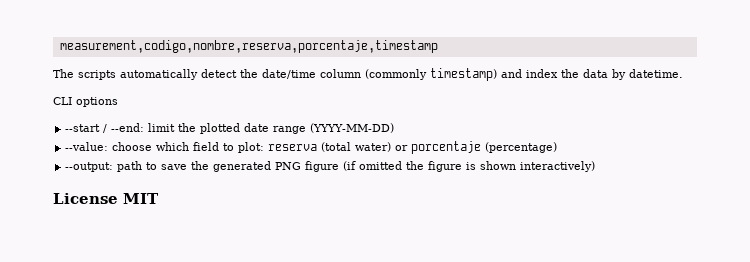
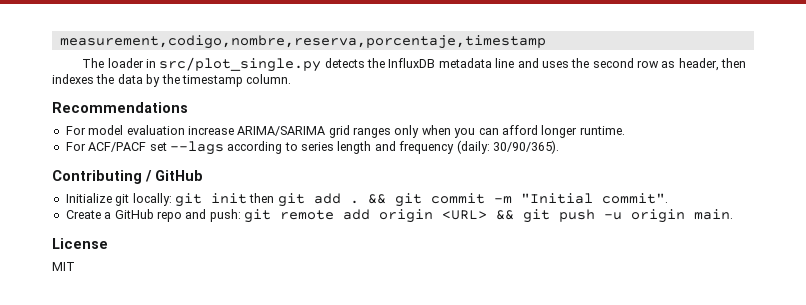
- The scripts automatically detect the date/time column (commonly timestamp) and index the data by datetime.
- CLI options
- --start / --end: limit the plotted date range (YYYY-MM-DD)
- --value: choose which field to plot: reserva (total water) or porcentaje (percentage)
- --output: path to save the generated PNG figure (if omitted the figure is shown interactively)
+ The loader in src/plot_single.py detects the InfluxDB metadata line and uses the second row as header, then indexes the data by the timestamp column.
+ Recommendations
+ For model evaluation increase ARIMA/SARIMA grid ranges only when you can afford longer runtime.
+ For ACF/PACF set --lags according to series length and frequency (daily: 30/90/365).
+ Contributing / GitHub
+ Initialize git locally: git init then git add . && git commit -m "Initial commit".
+ Create a GitHub repo and push: git remote add origin <URL> && git push -u origin main.
- License MIT
+ License
+ MIT

